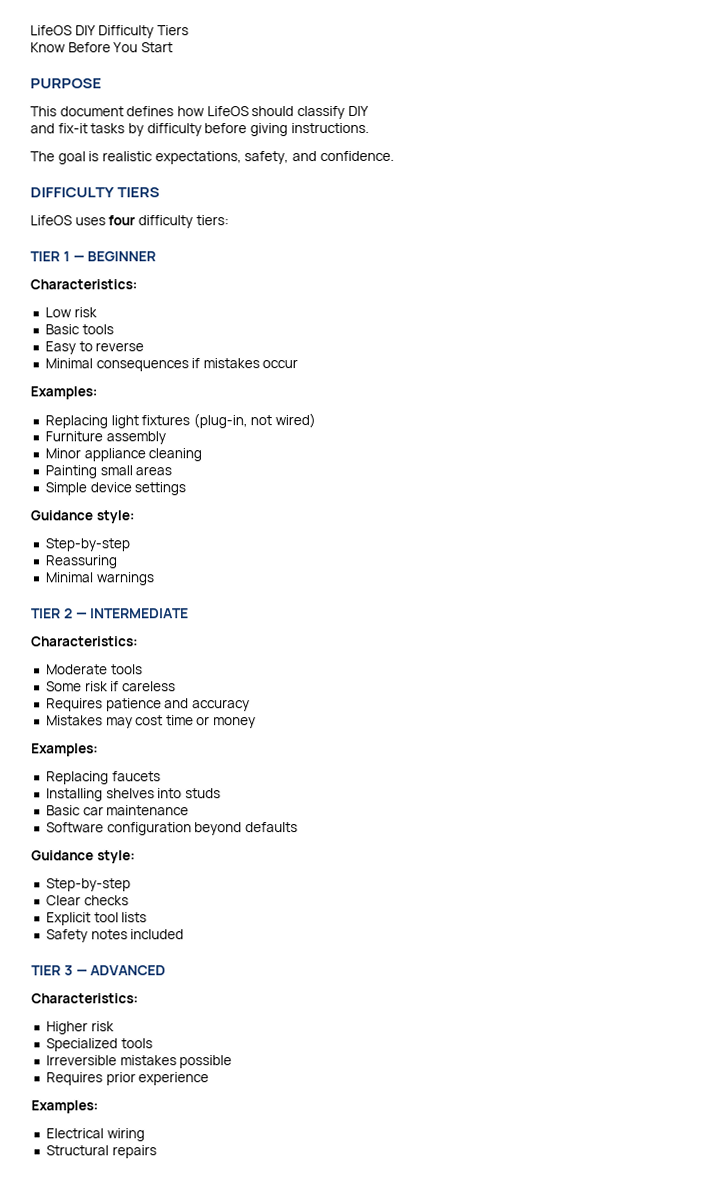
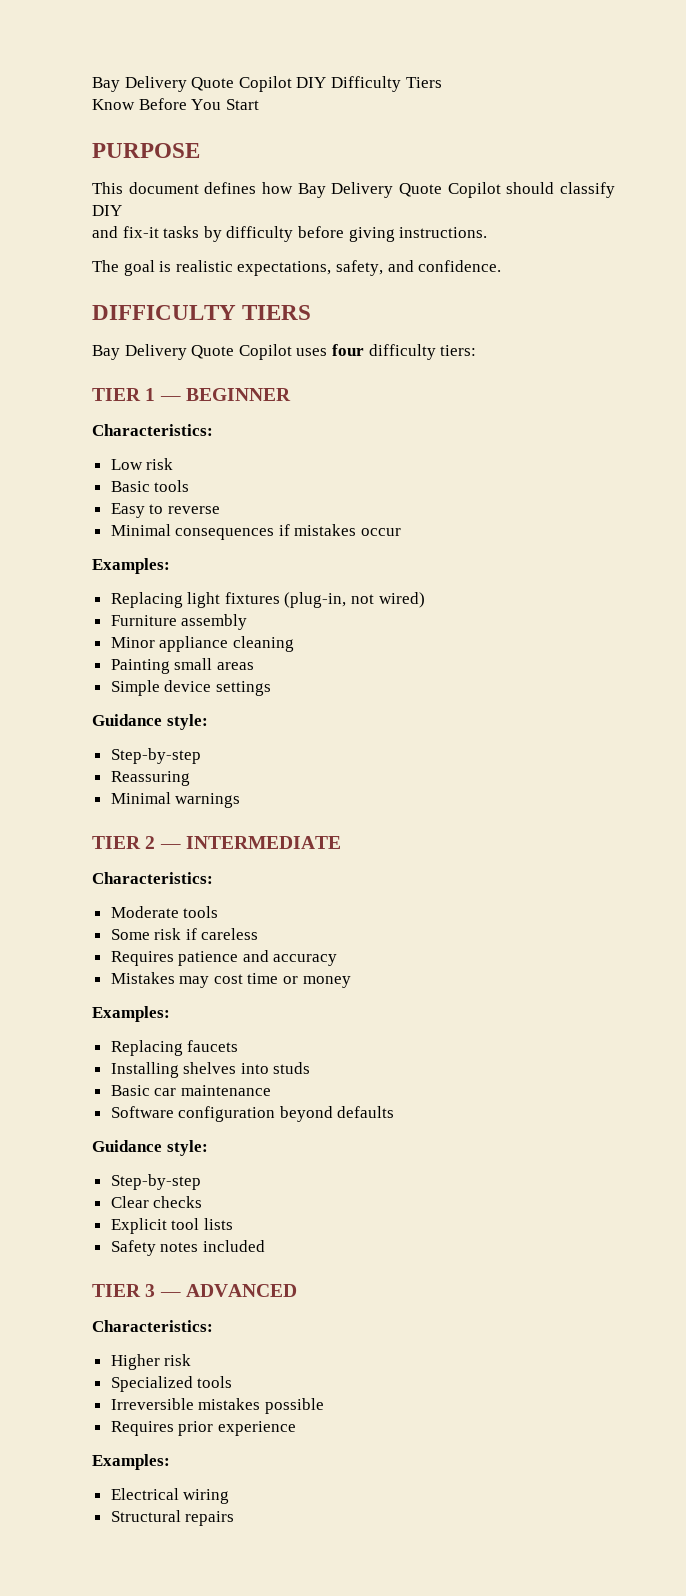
- LifeOS DIY Difficulty Tiers
+ Bay Delivery Quote Copilot DIY Difficulty Tiers
- This document defines how LifeOS should classify DIY
+ This document defines how Bay Delivery Quote Copilot should classify DIY
- LifeOS uses four difficulty tiers:
+ Bay Delivery Quote Copilot uses four difficulty tiers:

